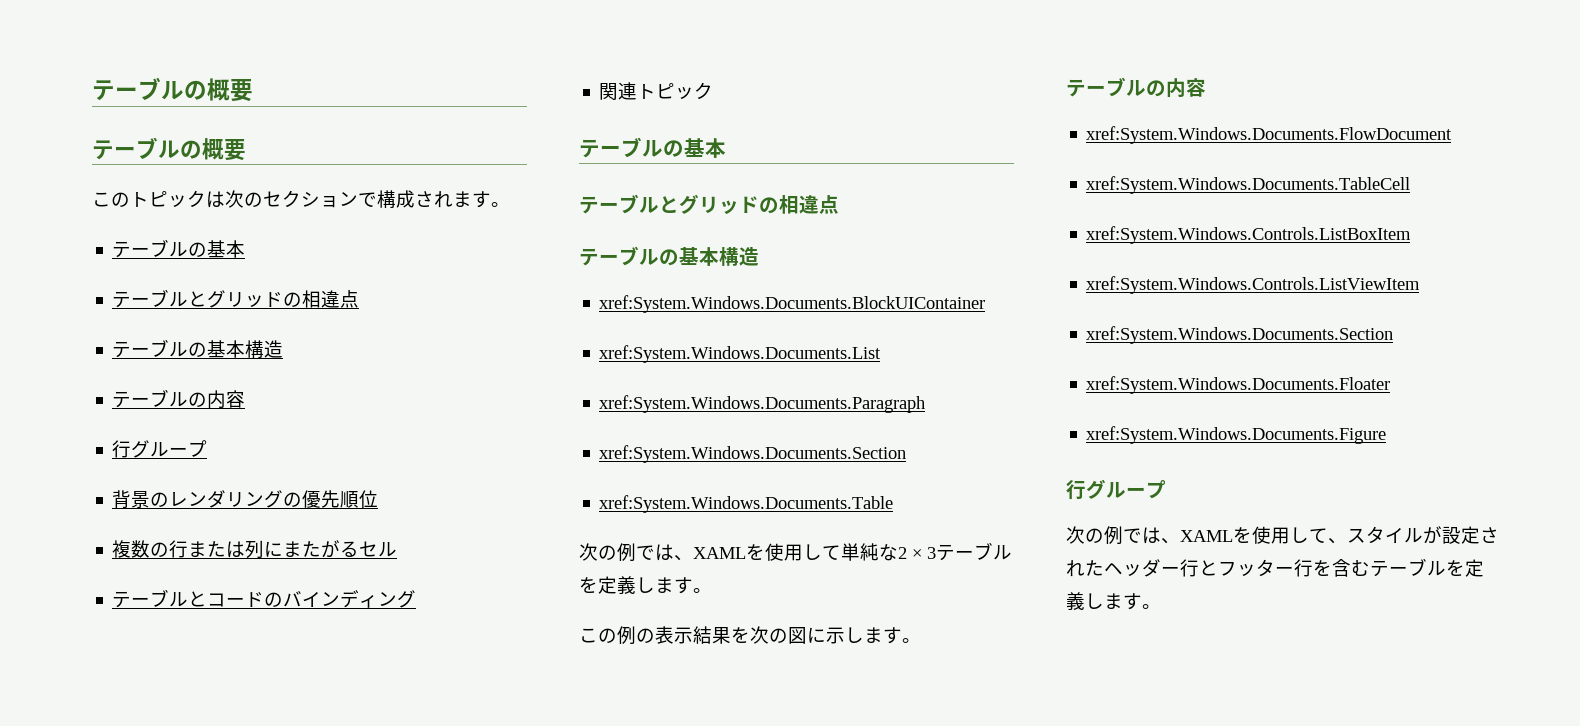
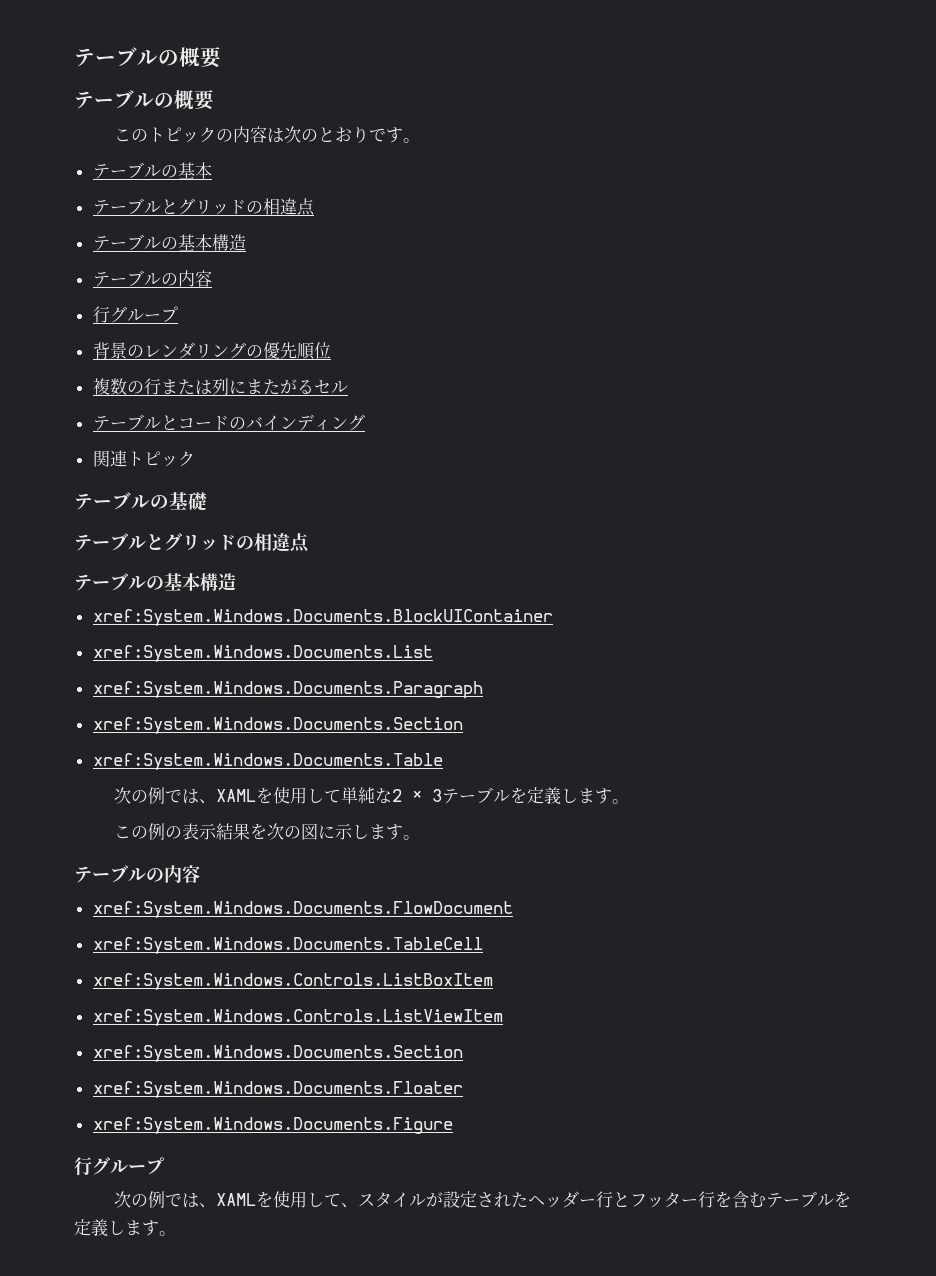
- このトピックは次のセクションで構成されます。
+ このトピックの内容は次のとおりです。
  関連トピック
- テーブルの基本
+ テーブルの基礎

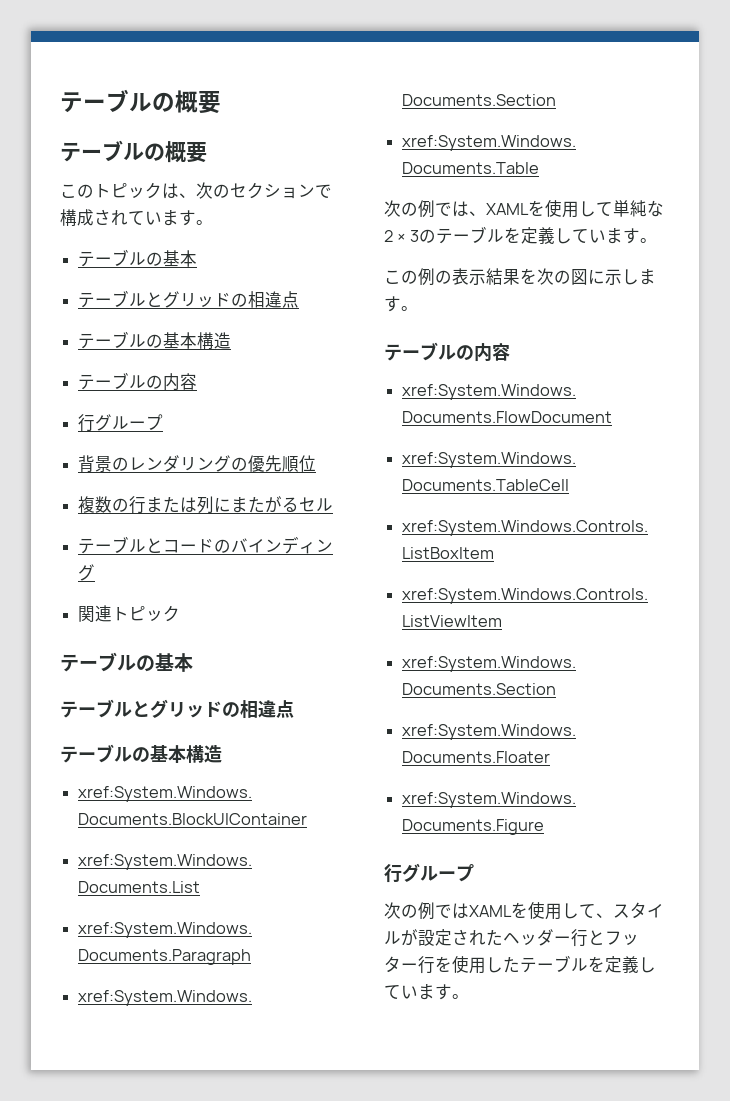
- このトピックの内容は次のとおりです。
+ このトピックは、次のセクションで構成されています。
  関連トピック
- テーブルの基礎
+ テーブルの基本
- 次の例では、XAMLを使用して単純な2 × 3テーブルを定義します。
+ 次の例では、XAMLを使用して単純な2 × 3のテーブルを定義しています。
- 次の例では、XAMLを使用して、スタイルが設定されたヘッダー行とフッター行を含むテーブルを定義します。
+ 次の例ではXAMLを使用して、スタイルが設定されたヘッダー行とフッター行を使用したテーブルを定義しています。

